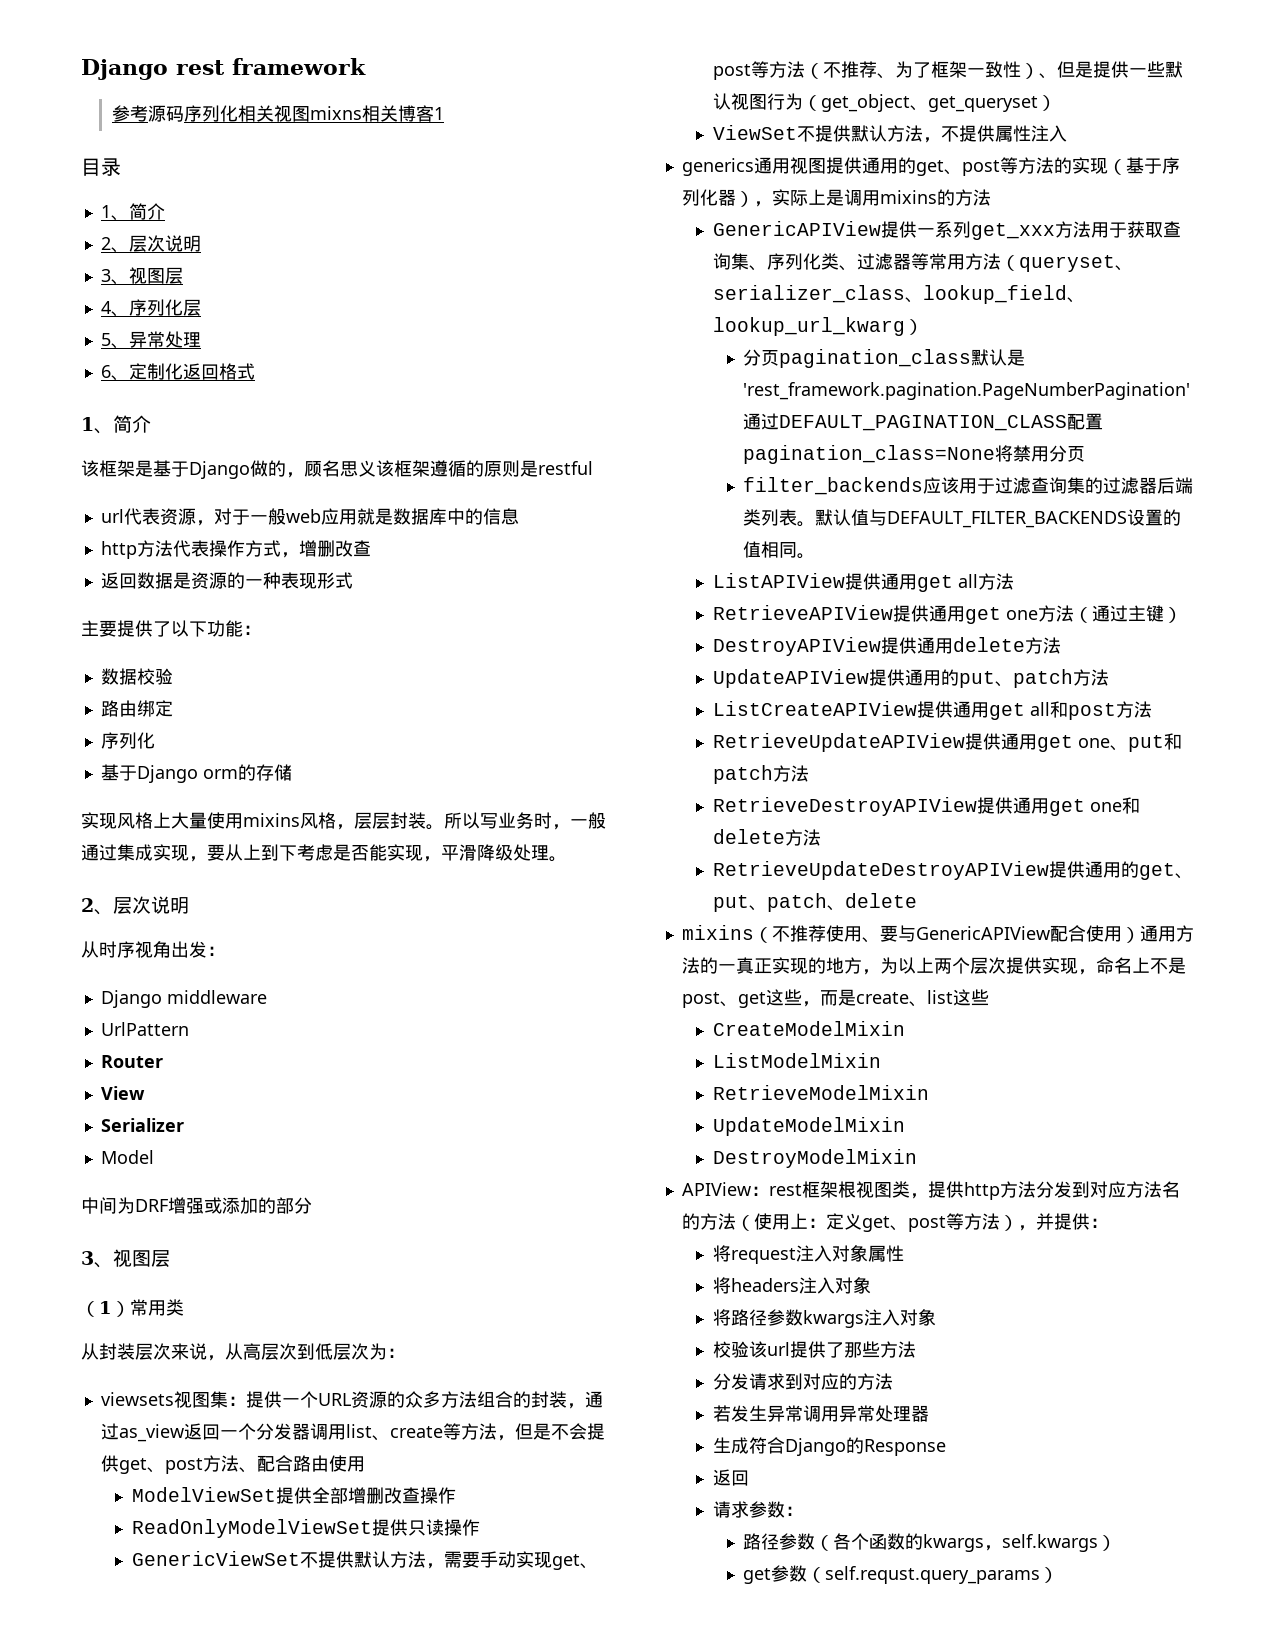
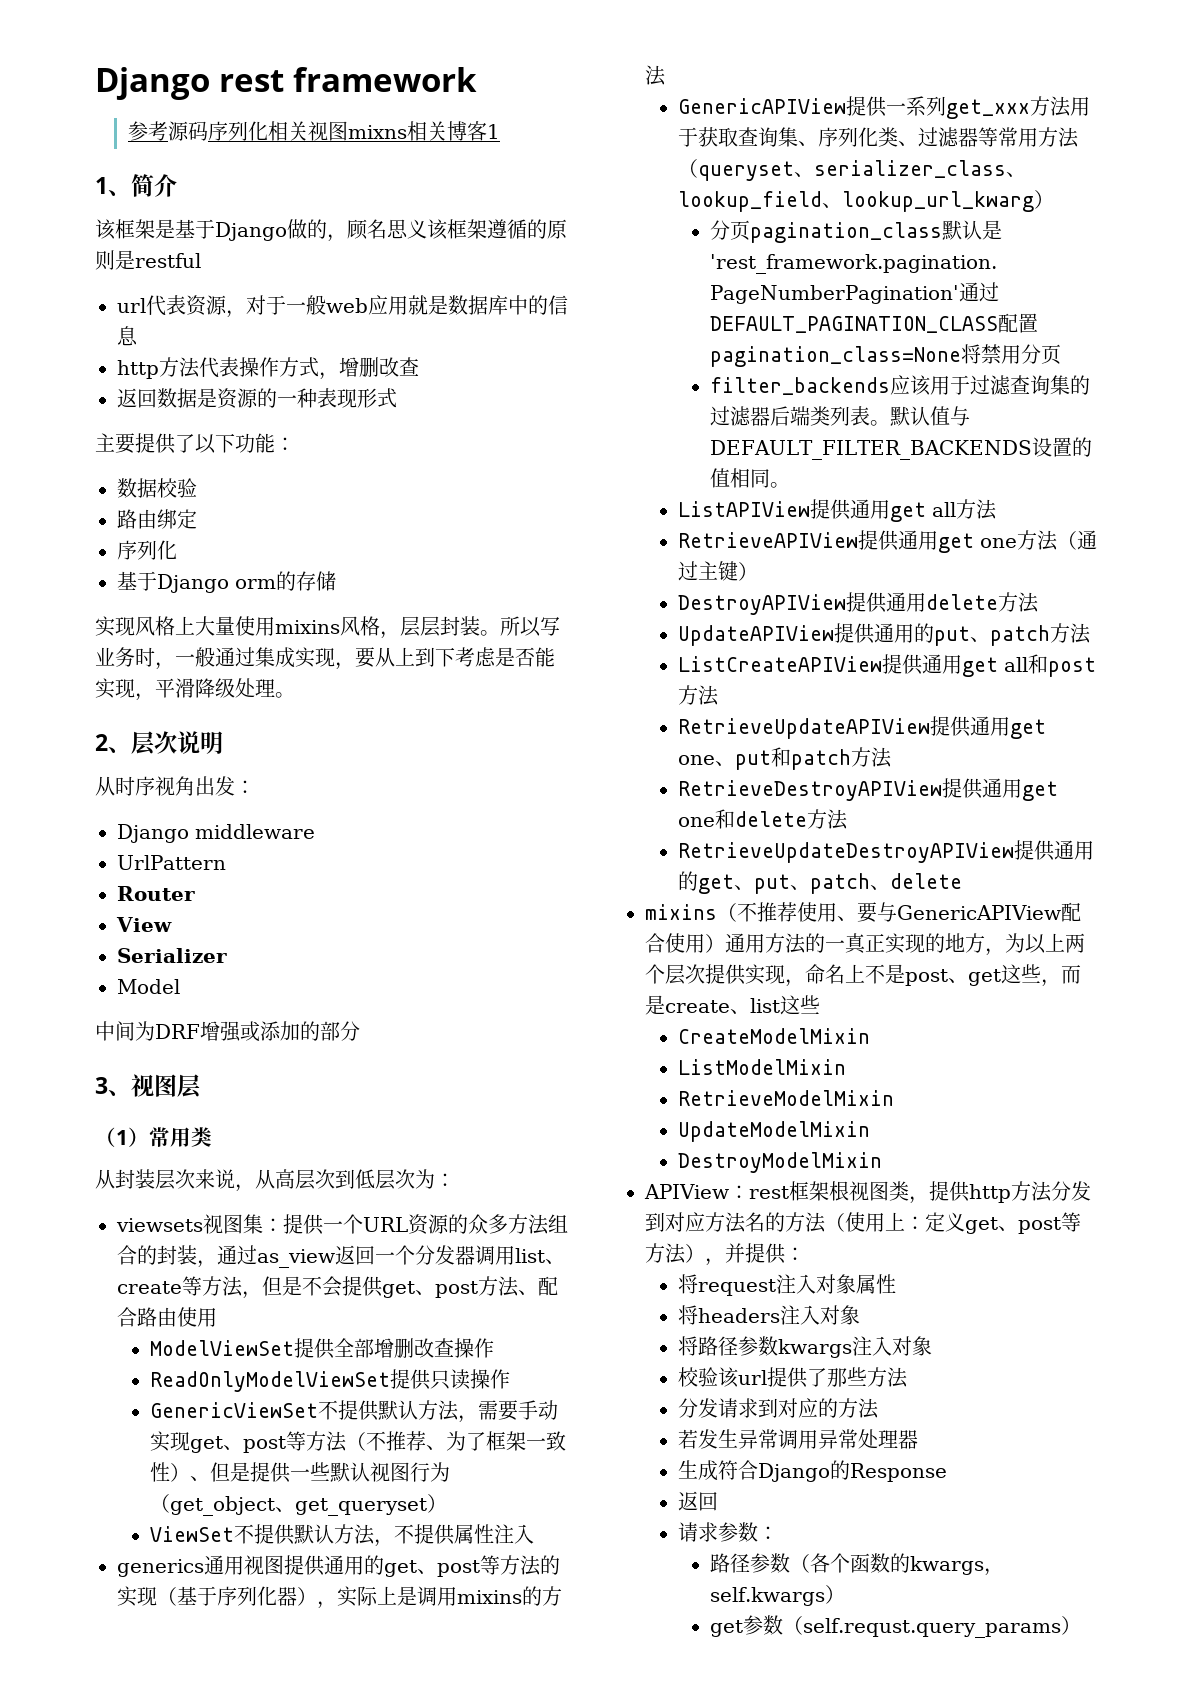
- 目录
- 1、简介
- 2、层次说明
- 3、视图层
- 4、序列化层
- 5、异常处理
- 6、定制化返回格式

